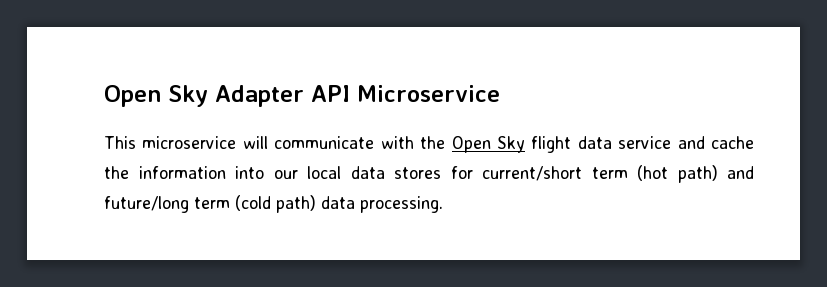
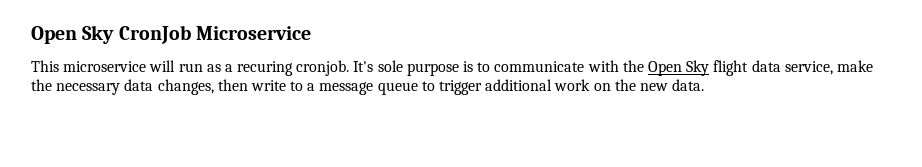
- Open Sky Adapter API Microservice
+ Open Sky CronJob Microservice
- This microservice will communicate with the Open Sky flight data service and cache the information into our local data stores for current/short term (hot path) and future/long term (cold path) data processing.
+ This microservice will run as a recuring cronjob. It's sole purpose is to communicate with the Open Sky flight data service, make the necessary data changes, then write to a message queue to trigger additional work on the new data.

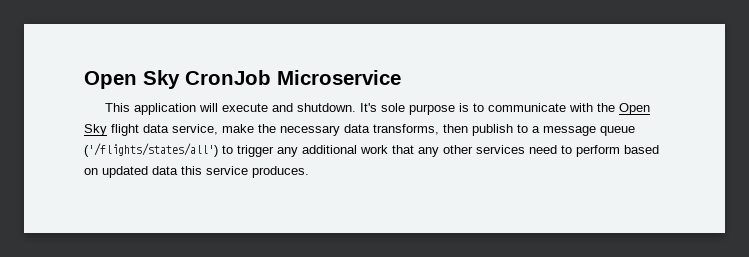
- This microservice will run as a recuring cronjob.
+ This application will execute and shutdown.
- It's sole purpose is to communicate with the Open Sky flight data service, make the necessary data changes, then write to a message queue to trigger additional work on the new data.
+ It's sole purpose is to communicate with the Open Sky flight data service, make the necessary data transforms, then publish to a message queue ('/flights/states/all') to trigger any additional work that any other services need to perform based on updated data this service produces.

